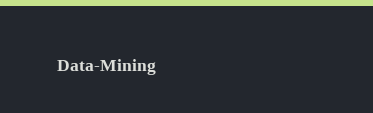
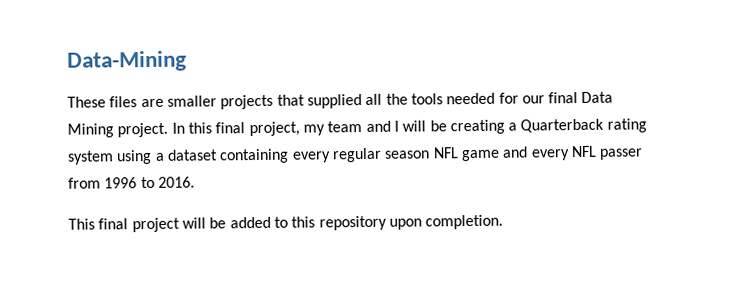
+ These files are smaller projects that supplied all the tools needed for our final Data Mining project. In this final project, my team and I will be creating a Quarterback rating system using a dataset containing every regular season NFL game and every NFL passer from 1996 to 2016.
+ This final project will be added to this repository upon completion.

